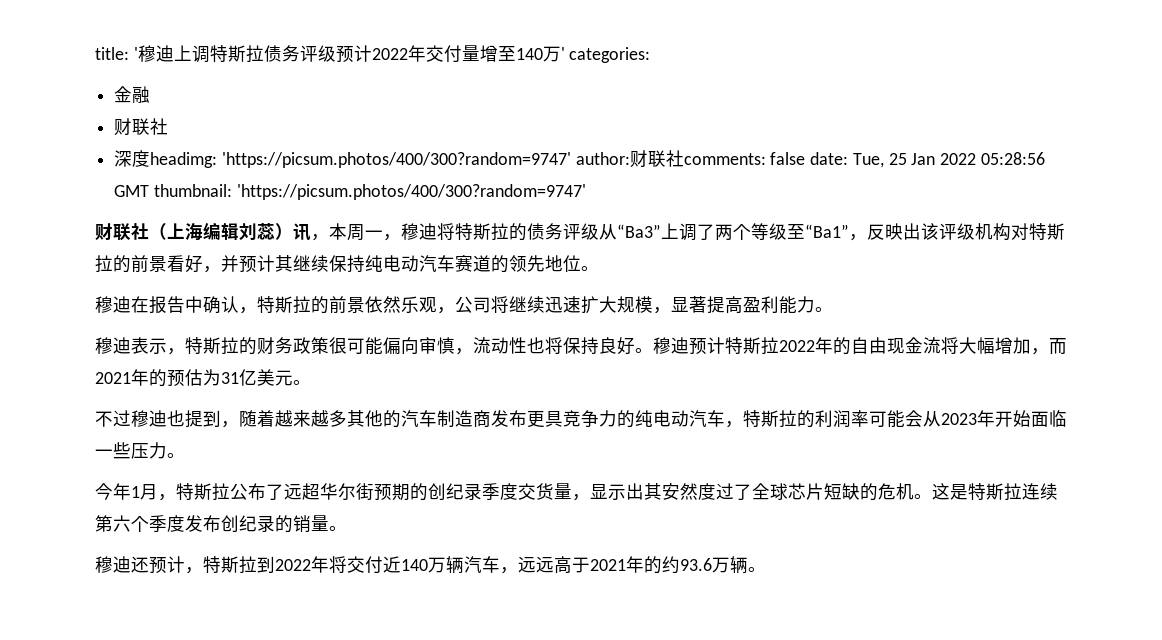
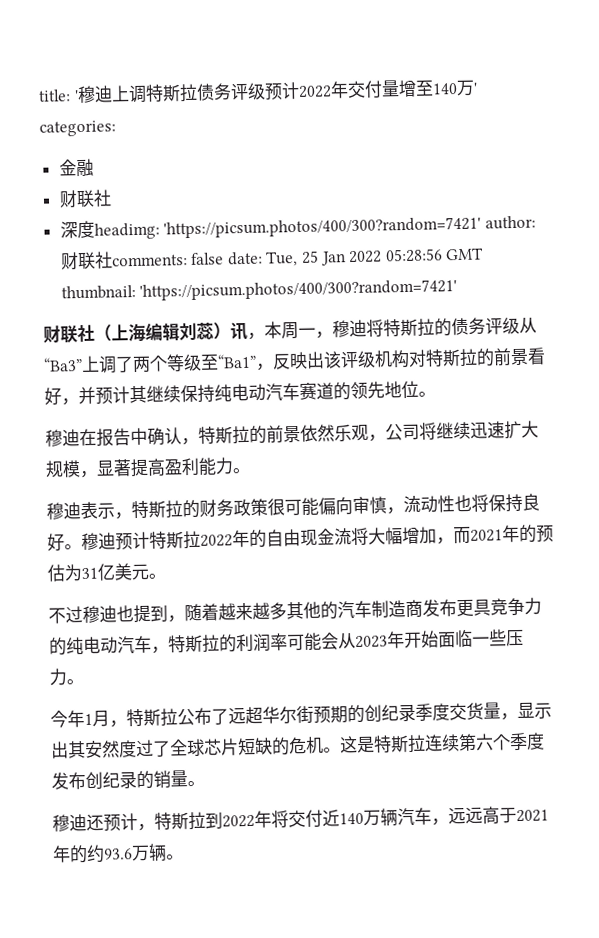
- 深度headimg: 'https://picsum.photos/400/300?random=9747' author:财联社comments: false date: Tue, 25 Jan 2022 05:28:56 GMT thumbnail: 'https://picsum.photos/400/300?random=9747'
+ 深度headimg: 'https://picsum.photos/400/300?random=7421' author:财联社comments: false date: Tue, 25 Jan 2022 05:28:56 GMT thumbnail: 'https://picsum.photos/400/300?random=7421'

